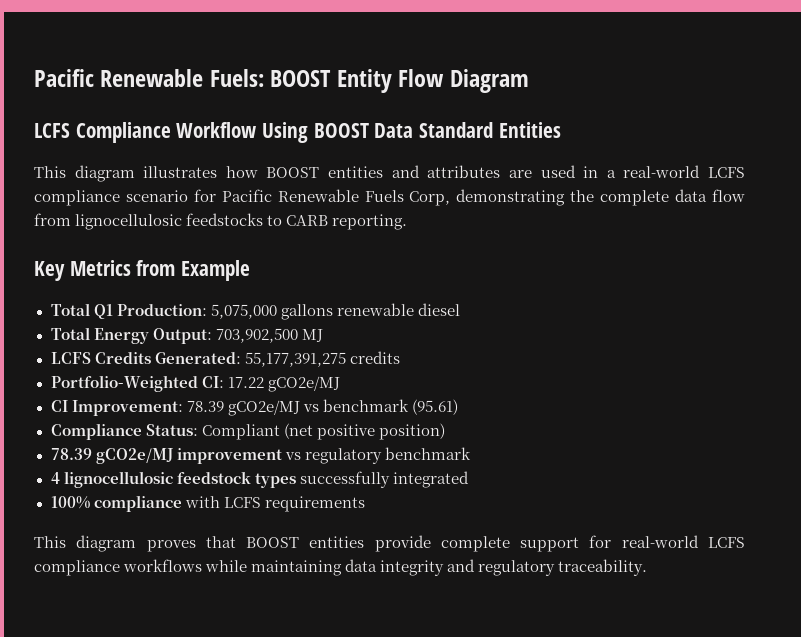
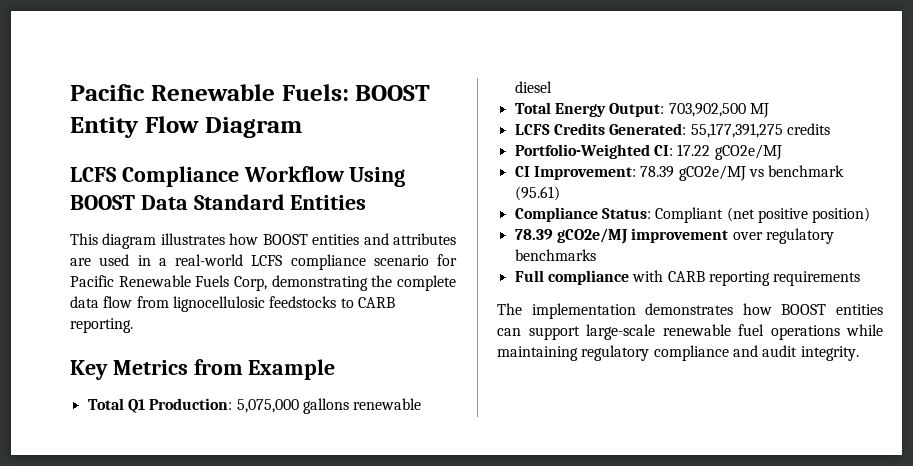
- 78.39 gCO2e/MJ improvement vs regulatory benchmark
- 4 lignocellulosic feedstock types successfully integrated
- 100% compliance with LCFS requirements
- This diagram proves that BOOST entities provide complete support for real-world LCFS compliance workflows while maintaining data integrity and regulatory traceability.
+ 78.39 gCO2e/MJ improvement over regulatory benchmarks
+ Full compliance with CARB reporting requirements
+ The implementation demonstrates how BOOST entities can support large-scale renewable fuel operations while maintaining regulatory compliance and audit integrity.

